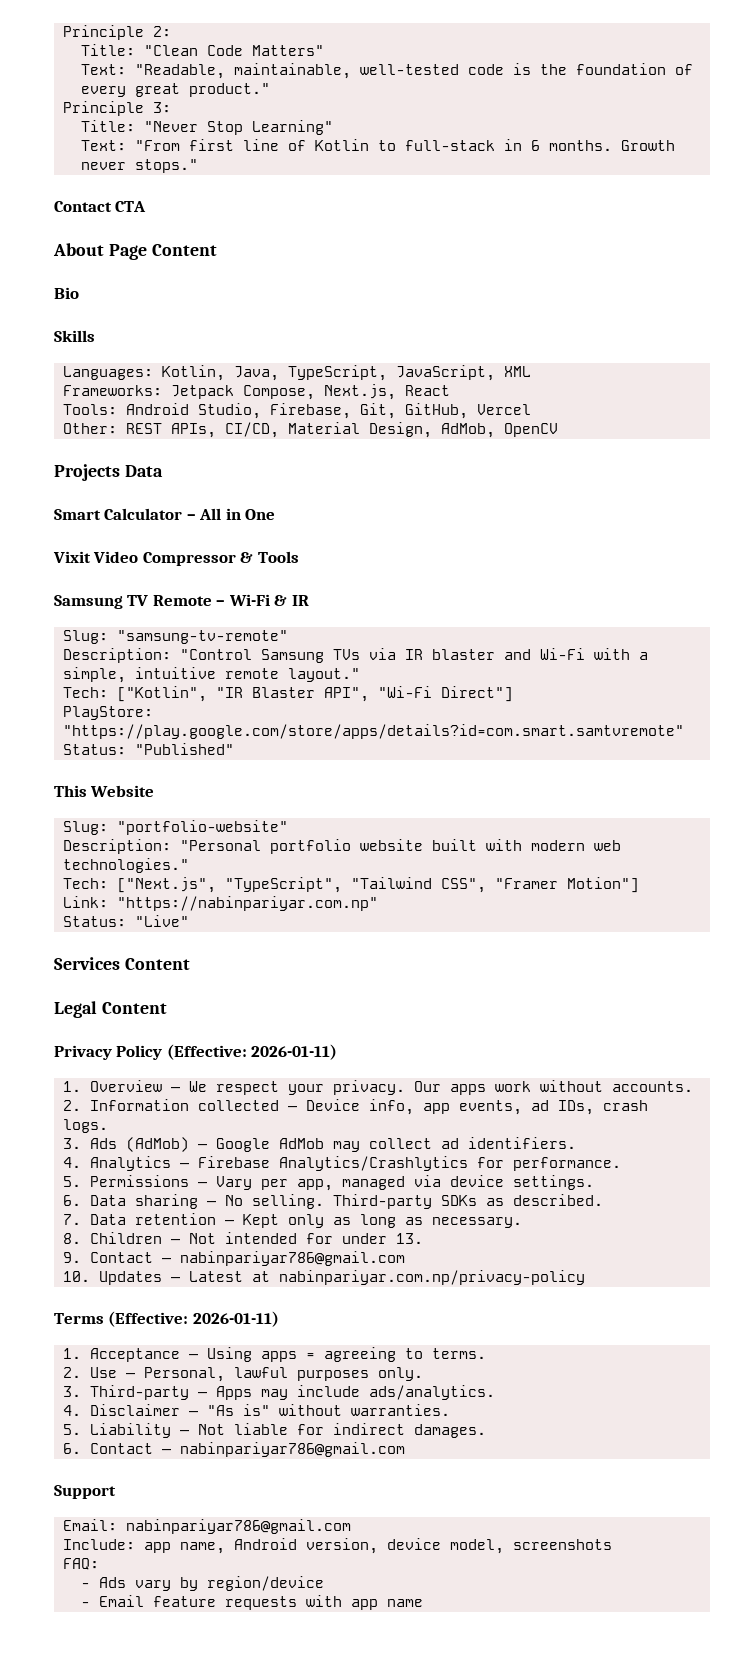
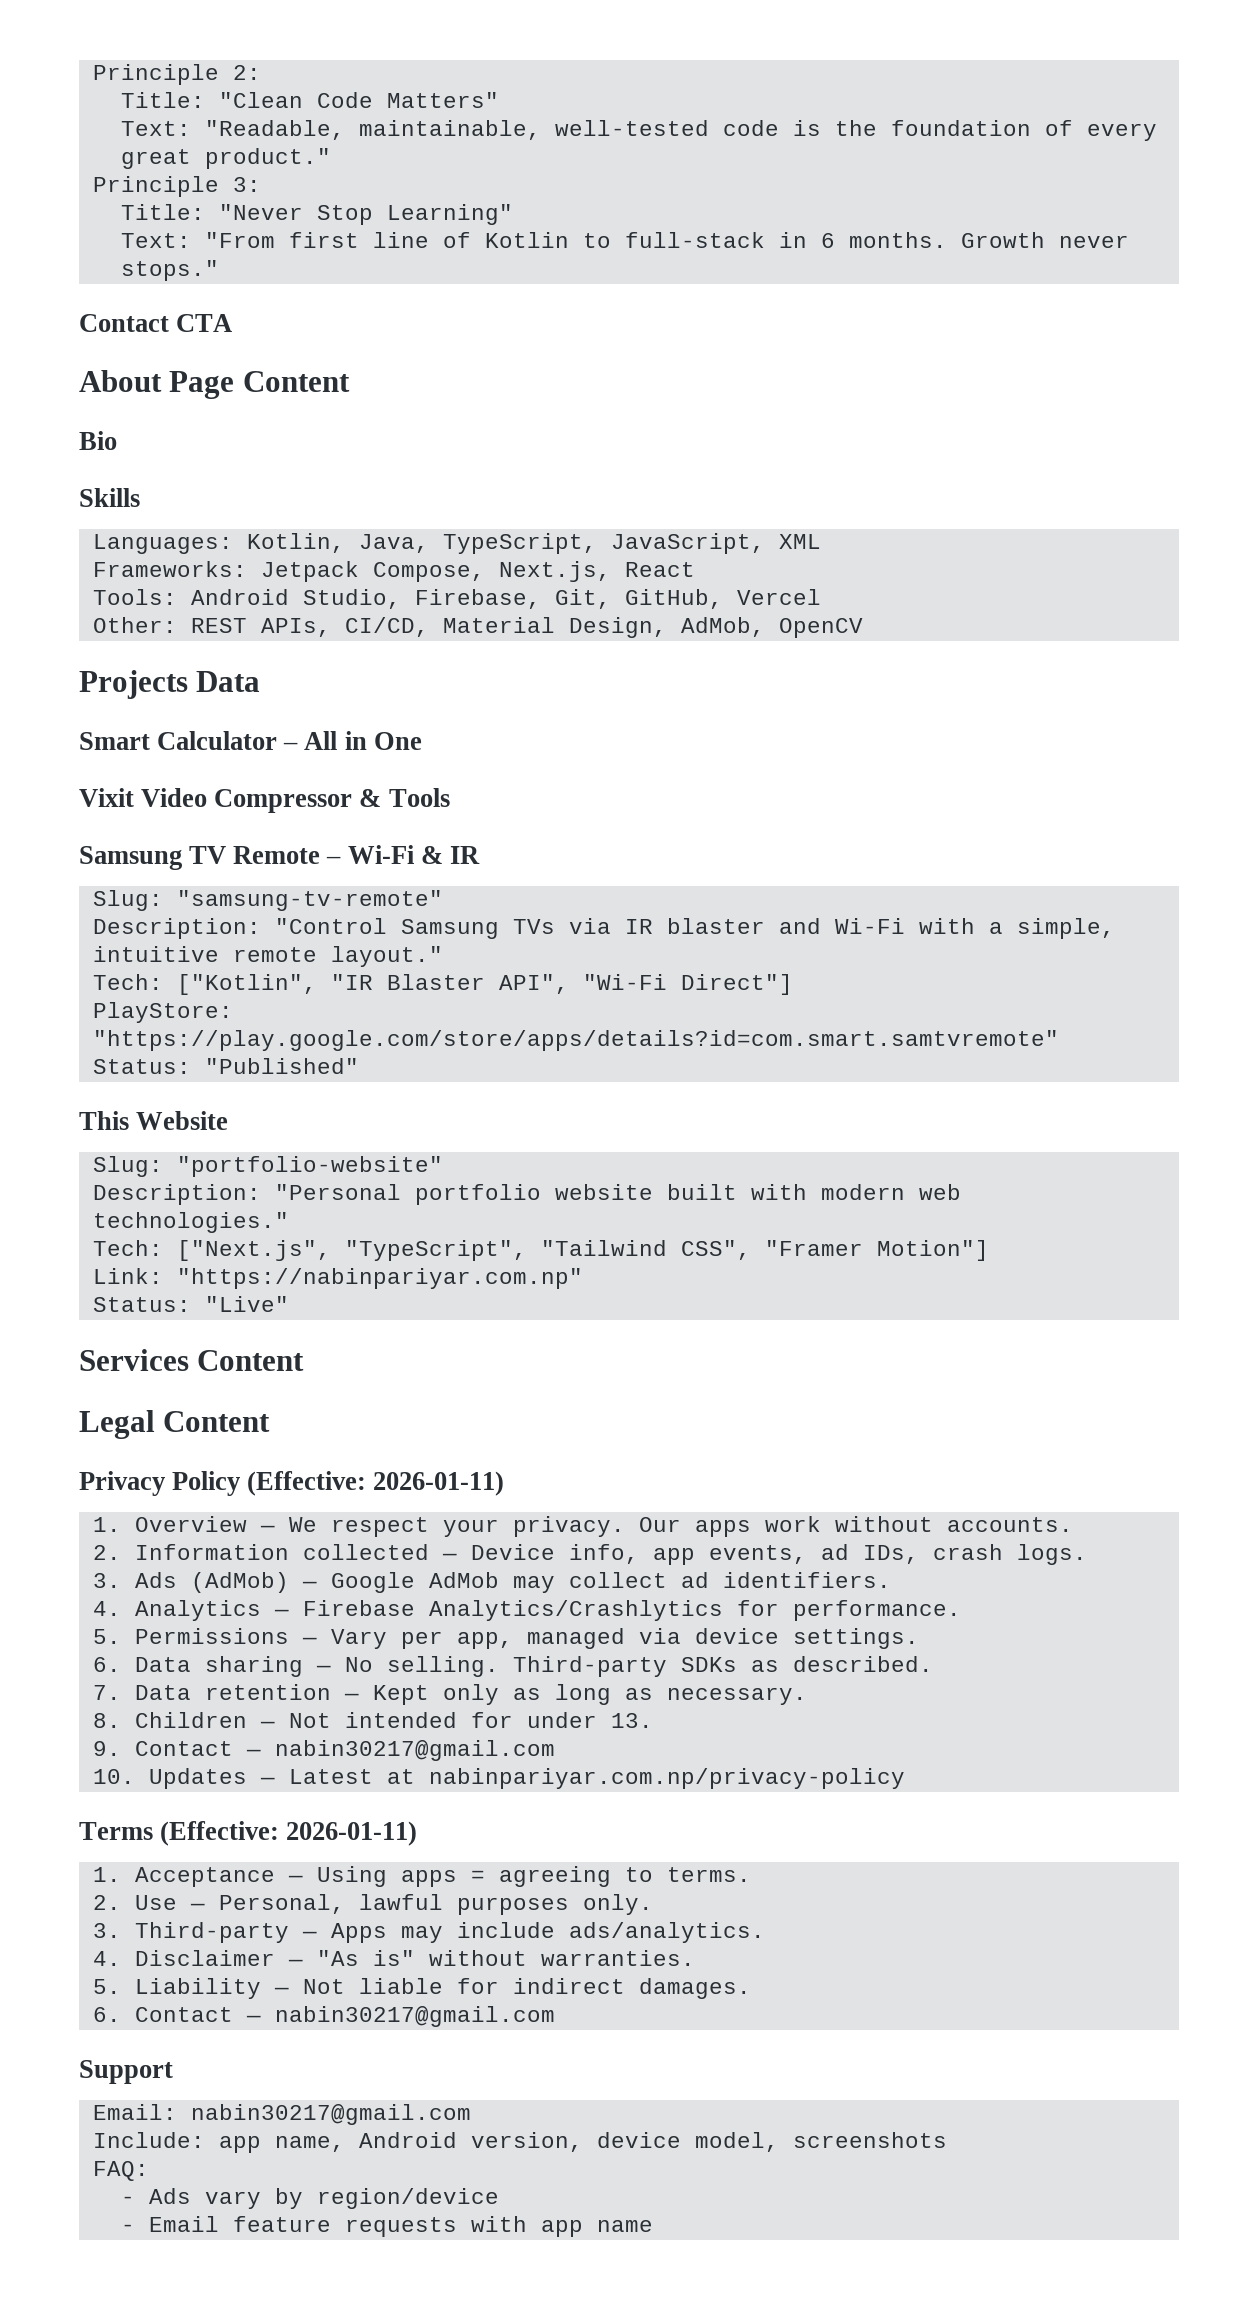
- 9. Contact — nabinpariyar786@gmail.com
+ 9. Contact — nabin30217@gmail.com
- 6. Contact — nabinpariyar786@gmail.com
+ 6. Contact — nabin30217@gmail.com
- Email: nabinpariyar786@gmail.com
+ Email: nabin30217@gmail.com

